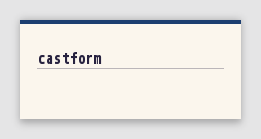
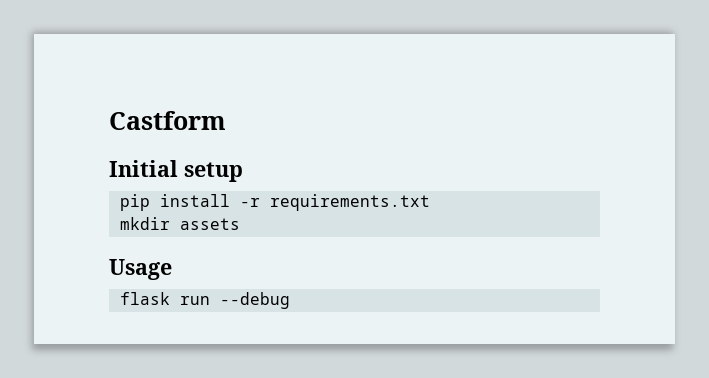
- castform
+ Castform
+ Initial setup
+ pip install -r requirements.txt
+ mkdir assets
+ Usage
+ flask run --debug

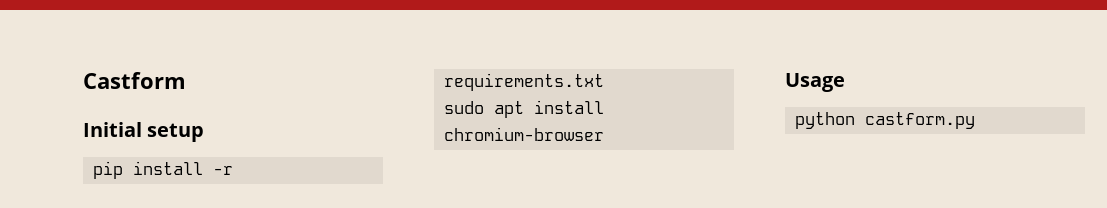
- mkdir assets
+ sudo apt install chromium-browser
  Usage
- flask run --debug
+ python castform.py

